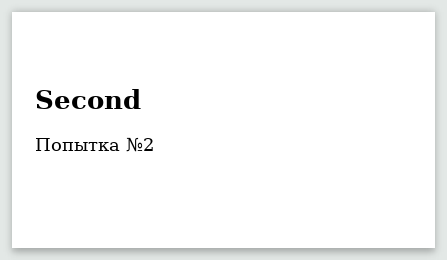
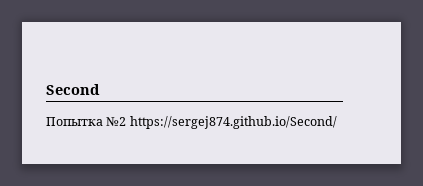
- Попытка №2
+ Попытка №2 https://sergej874.github.io/Second/

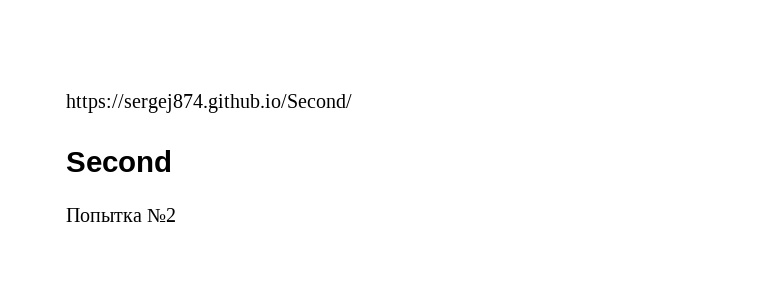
+ https://sergej874.github.io/Second/
- Попытка №2 https://sergej874.github.io/Second/
+ Попытка №2

